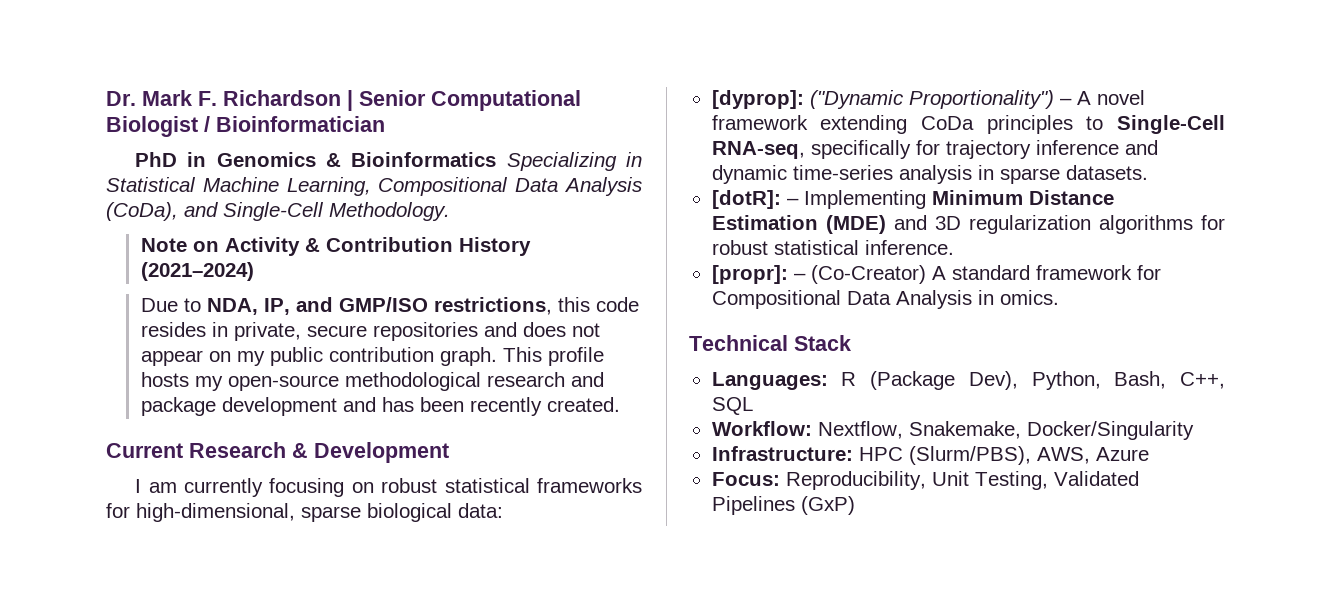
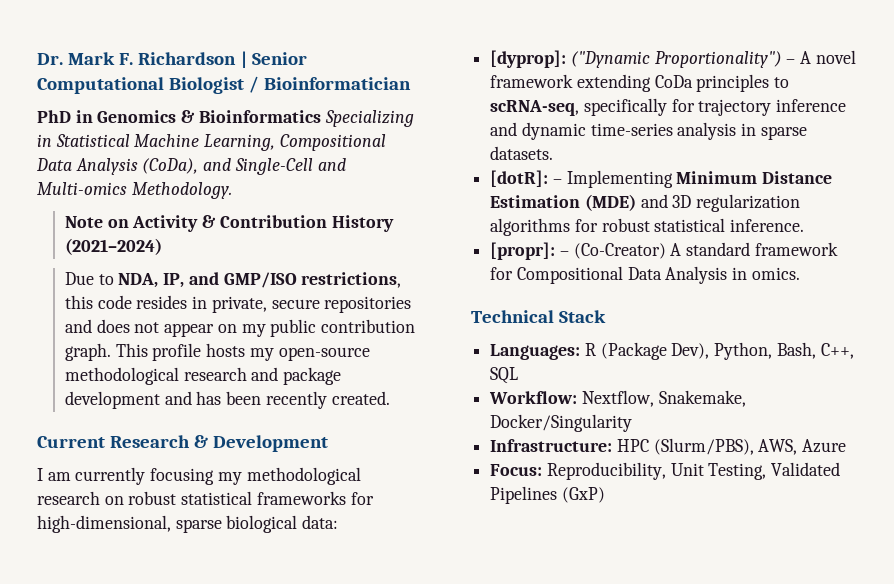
- PhD in Genomics & Bioinformatics Specializing in Statistical Machine Learning, Compositional Data Analysis (CoDa), and Single-Cell Methodology.
+ PhD in Genomics & Bioinformatics Specializing in Statistical Machine Learning, Compositional Data Analysis (CoDa), and Single-Cell and Multi-omics Methodology.
- I am currently focusing on robust statistical frameworks for high-dimensional, sparse biological data:
+ I am currently focusing my methodological research on robust statistical frameworks for high-dimensional, sparse biological data:
- [dyprop]: ("Dynamic Proportionality") – A novel framework extending CoDa principles to Single-Cell RNA-seq, specifically for trajectory inference and dynamic time-series analysis in sparse datasets.
+ [dyprop]: ("Dynamic Proportionality") – A novel framework extending CoDa principles to scRNA-seq, specifically for trajectory inference and dynamic time-series analysis in sparse datasets.

